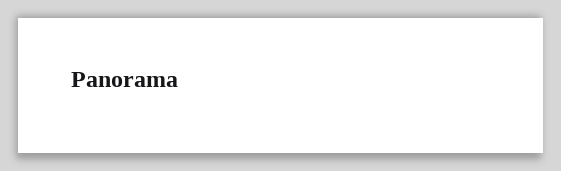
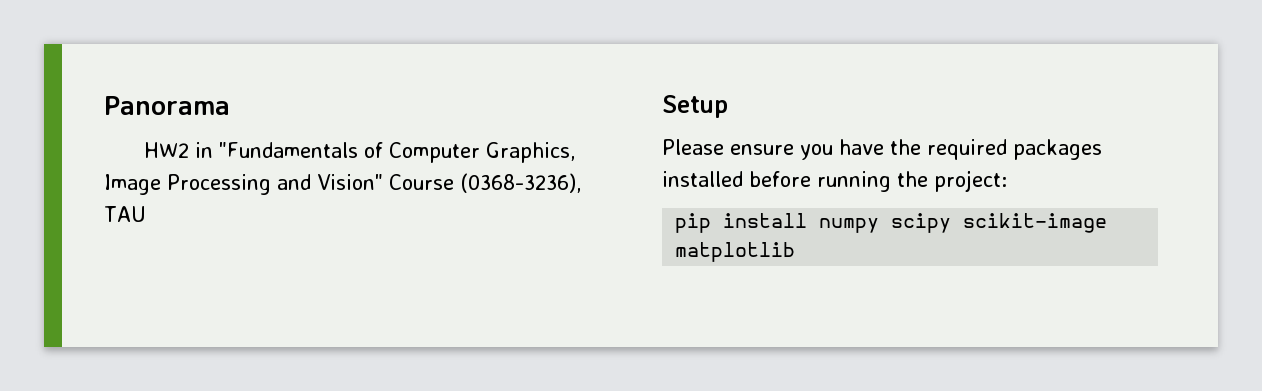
+ HW2 in "Fundamentals of Computer Graphics, Image Processing and Vision" Course (0368-3236), TAU
+ Setup
+ Please ensure you have the required packages installed before running the project:
+ pip install numpy scipy scikit-image matplotlib

